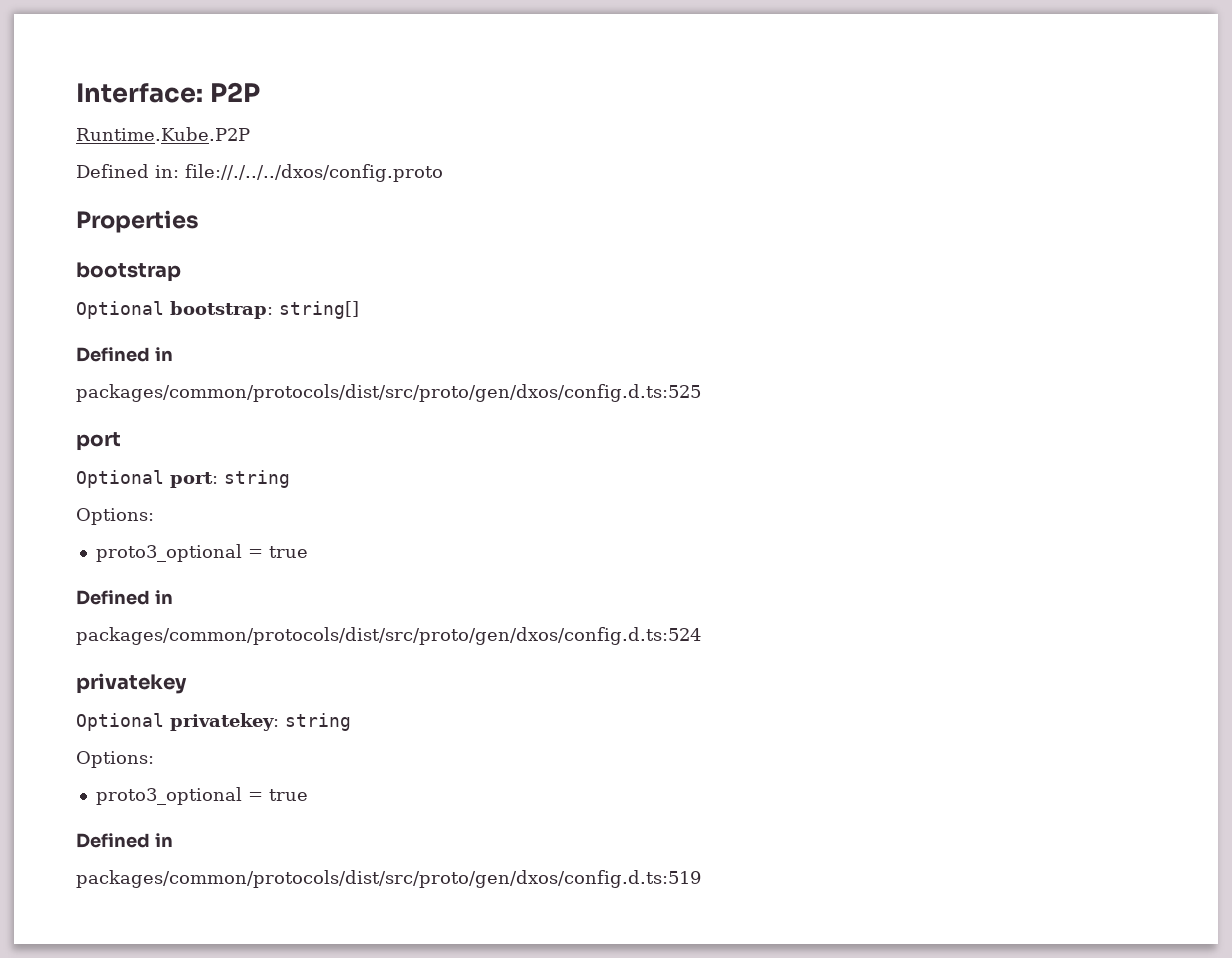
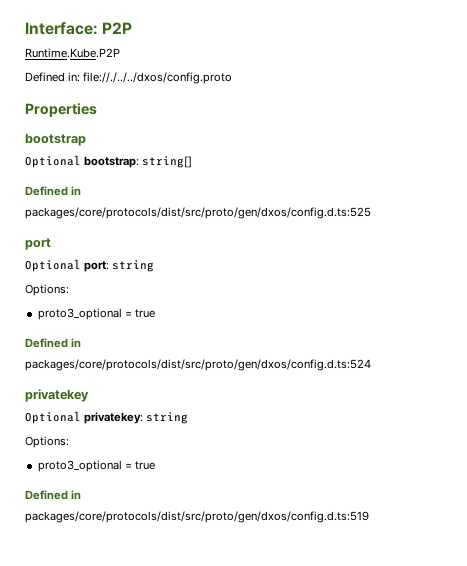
- packages/common/protocols/dist/src/proto/gen/dxos/config.d.ts:525
+ packages/core/protocols/dist/src/proto/gen/dxos/config.d.ts:525
- packages/common/protocols/dist/src/proto/gen/dxos/config.d.ts:524
+ packages/core/protocols/dist/src/proto/gen/dxos/config.d.ts:524
- packages/common/protocols/dist/src/proto/gen/dxos/config.d.ts:519
+ packages/core/protocols/dist/src/proto/gen/dxos/config.d.ts:519

